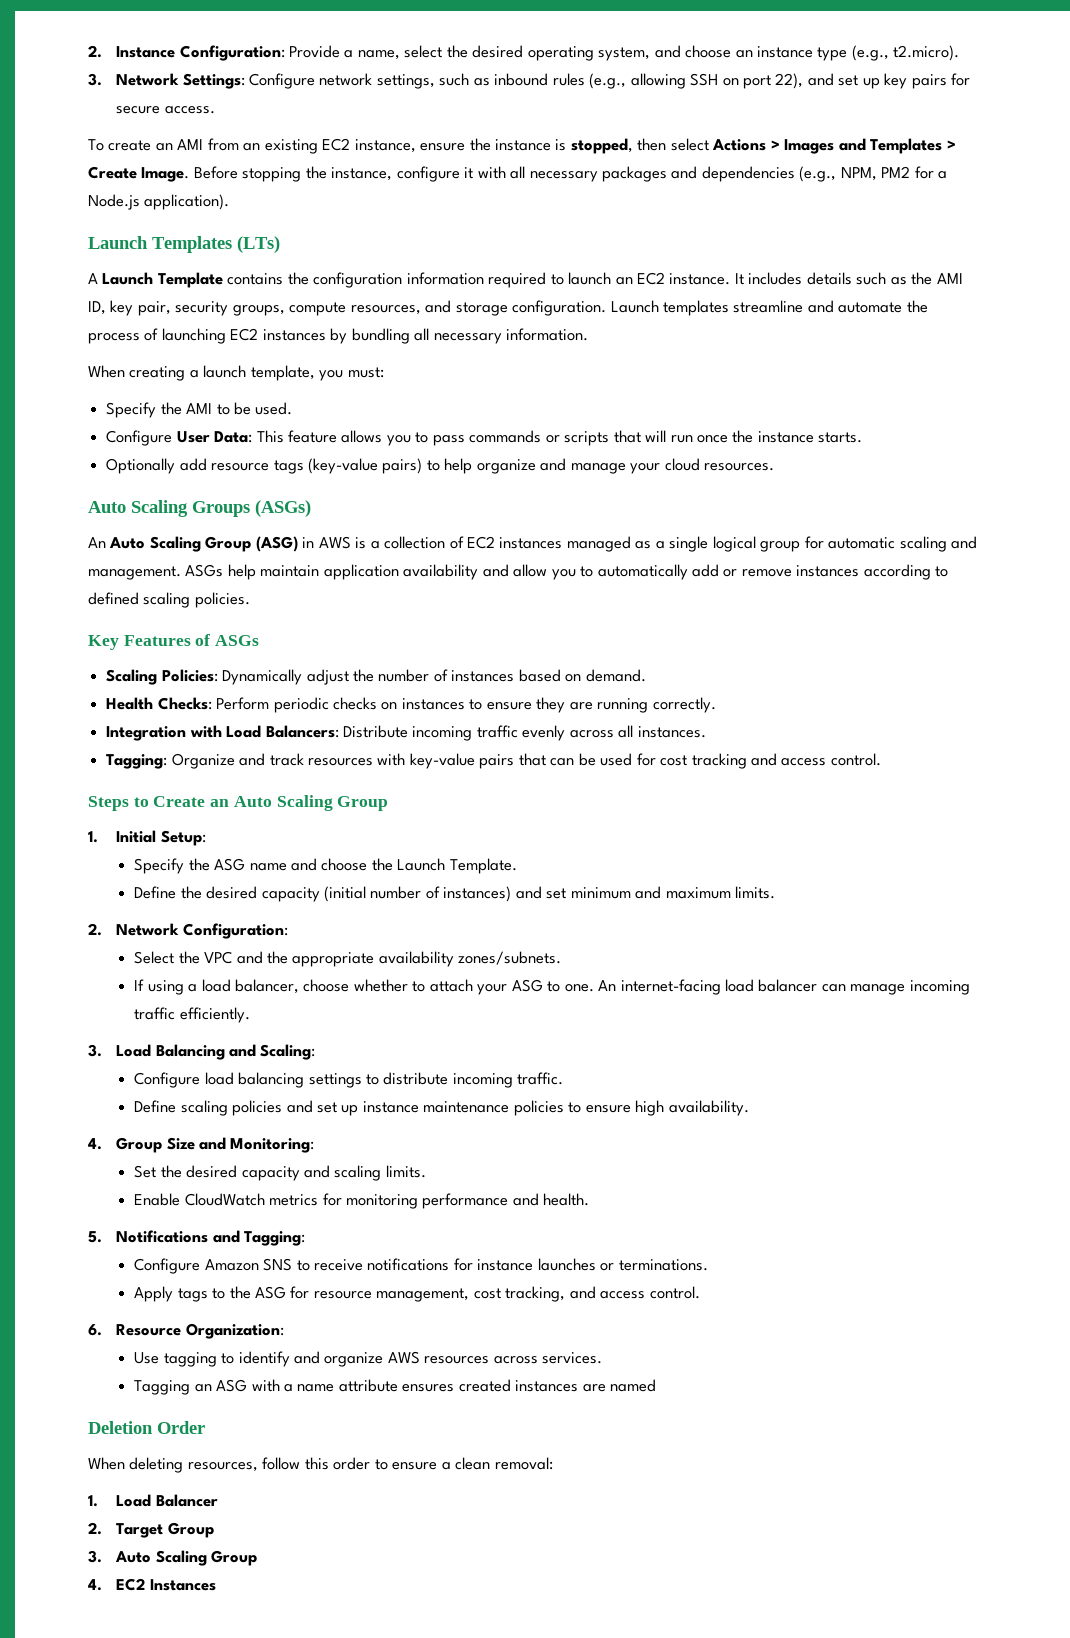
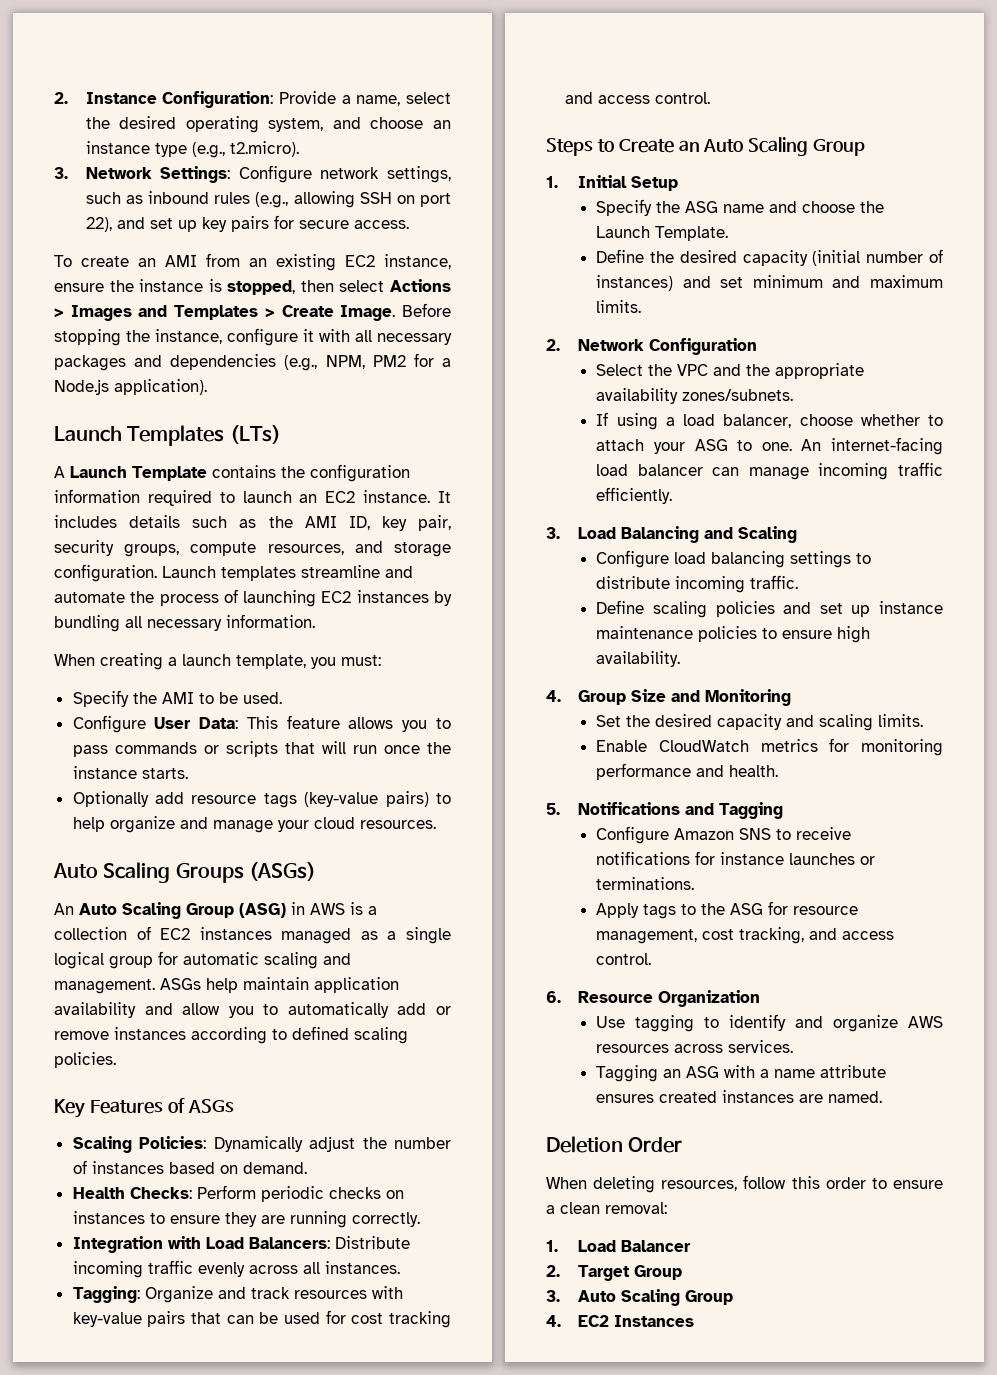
- 1. Initial Setup:
+ 1. Initial Setup
- 2. Network Configuration:
+ 2. Network Configuration
- 3. Load Balancing and Scaling:
+ 3. Load Balancing and Scaling
- 4. Group Size and Monitoring:
+ 4. Group Size and Monitoring
- 5. Notifications and Tagging:
+ 5. Notifications and Tagging
- 6. Resource Organization:
+ 6. Resource Organization
- Tagging an ASG with a name attribute ensures created instances are named
+ Tagging an ASG with a name attribute ensures created instances are named.

